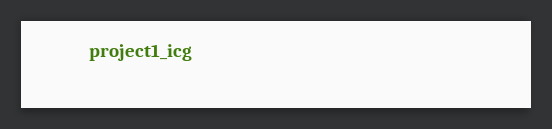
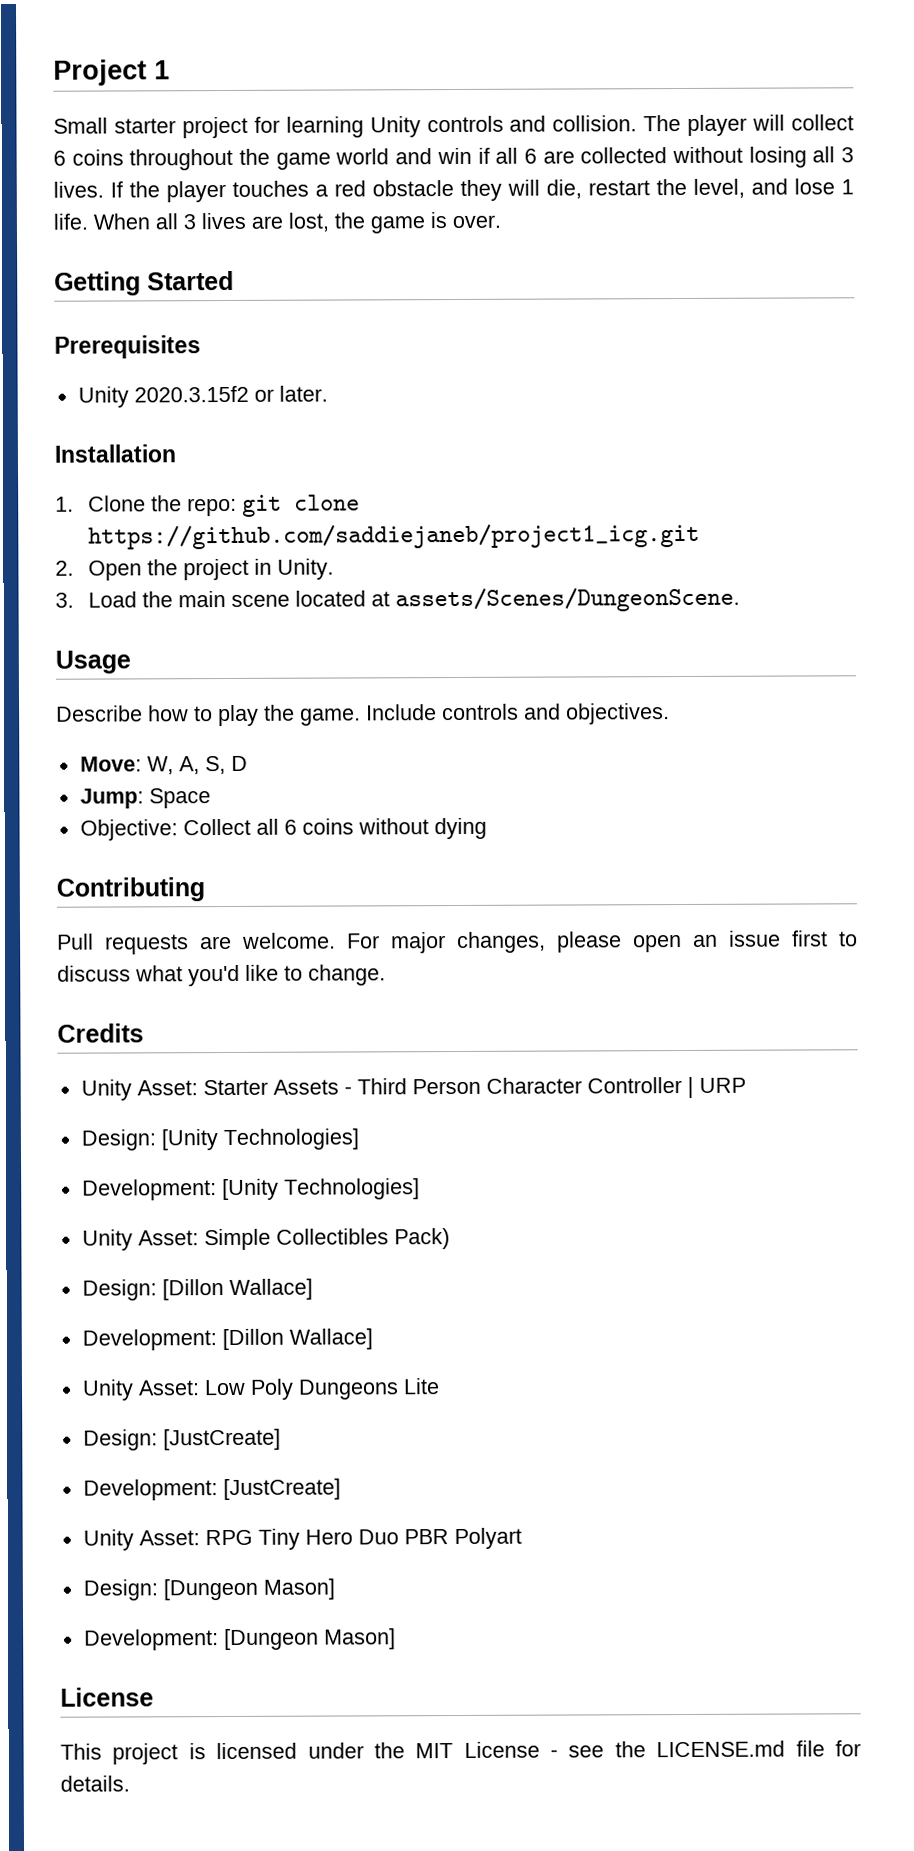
- project1_icg
+ Project 1
+ Small starter project for learning Unity controls and collision. The player will collect 6 coins throughout the game world and win if all 6 are collected without losing all 3 lives. If the player touches a red obstacle they will die, restart the level, and lose 1 life. When all 3 lives are lost, the game is over.
+ Getting Started
+ Prerequisites
+ Unity 2020.3.15f2 or later.
+ Installation
+ 1. Clone the repo: git clone https://github.com/saddiejaneb/project1_icg.git
+ 2. Open the project in Unity.
+ 3. Load the main scene located at assets/Scenes/DungeonScene.
+ Usage
+ Describe how to play the game. Include controls and objectives.
+ Move: W, A, S, D
+ Jump: Space
+ Objective: Collect all 6 coins without dying
+ Contributing
+ Pull requests are welcome. For major changes, please open an issue first to discuss what you'd like to change.
+ Credits
+ Unity Asset: Starter Assets - Third Person Character Controller | URP
+ Design: [Unity Technologies]
+ Development: [Unity Technologies]
+ Unity Asset: Simple Collectibles Pack)
+ Design: [Dillon Wallace]
+ Development: [Dillon Wallace]
+ Unity Asset: Low Poly Dungeons Lite
+ Design: [JustCreate]
+ Development: [JustCreate]
+ Unity Asset: RPG Tiny Hero Duo PBR Polyart
+ Design: [Dungeon Mason]
+ Development: [Dungeon Mason]
+ License
+ This project is licensed under the MIT License - see the LICENSE.md file for details.

